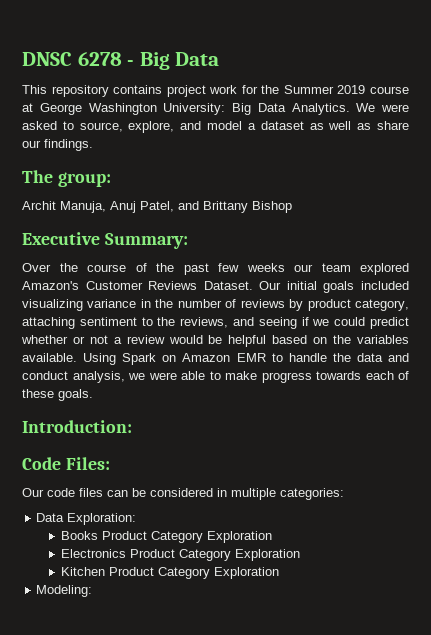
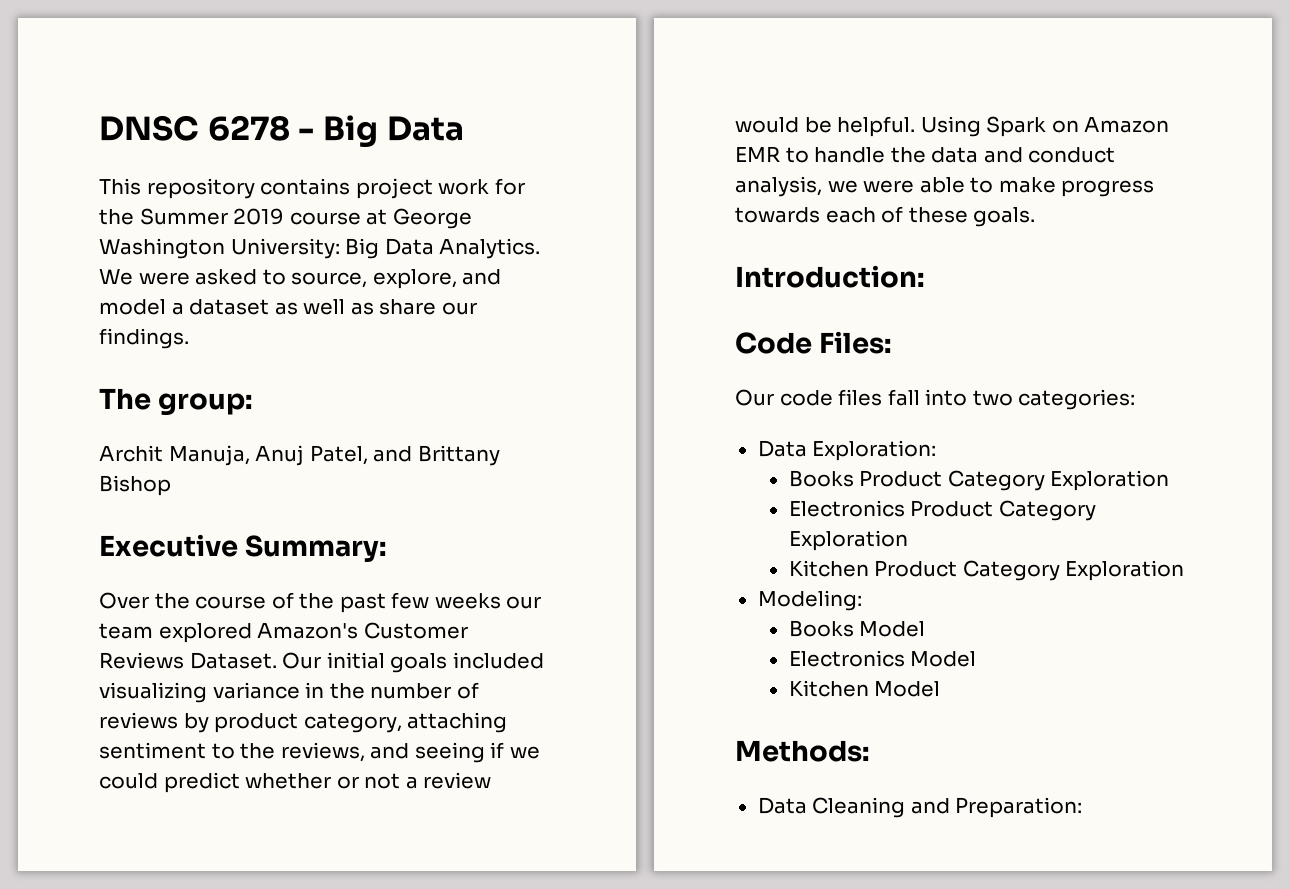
- Our initial goals included visualizing variance in the number of reviews by product category, attaching sentiment to the reviews, and seeing if we could predict whether or not a review would be helpful based on the variables available.
+ Our initial goals included visualizing variance in the number of reviews by product category, attaching sentiment to the reviews, and seeing if we could predict whether or not a review would be helpful.
- Our code files can be considered in multiple categories:
+ Our code files fall into two categories:
+ Books Model
+ Electronics Model
+ Kitchen Model
+ Methods:
+ Data Cleaning and Preparation:

